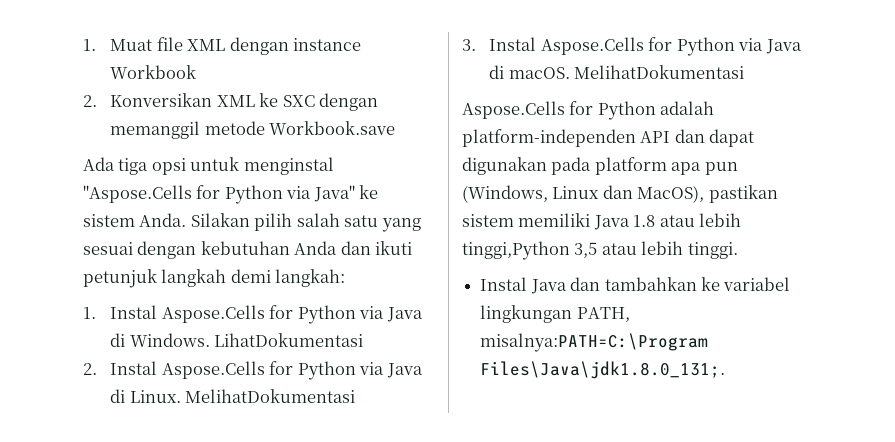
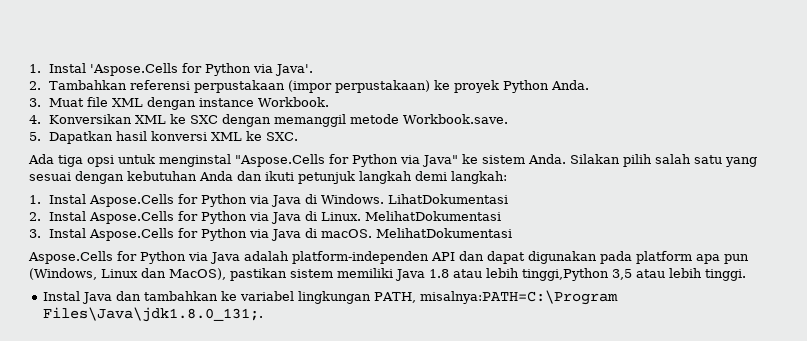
- 1. Muat file XML dengan instance Workbook
- 2. Konversikan XML ke SXC dengan memanggil metode Workbook.save
+ 1. Instal 'Aspose.Cells for Python via Java'.
+ 2. Tambahkan referensi perpustakaan (impor perpustakaan) ke proyek Python Anda.
+ 3. Muat file XML dengan instance Workbook.
+ 4. Konversikan XML ke SXC dengan memanggil metode Workbook.save.
+ 5. Dapatkan hasil konversi XML ke SXC.
- Aspose.Cells for Python adalah platform-independen API dan dapat digunakan pada platform apa pun (Windows, Linux dan MacOS), pastikan sistem memiliki Java 1.8 atau lebih tinggi,Python 3,5 atau lebih tinggi.
+ Aspose.Cells for Python via Java adalah platform-independen API dan dapat digunakan pada platform apa pun (Windows, Linux dan MacOS), pastikan sistem memiliki Java 1.8 atau lebih tinggi,Python 3,5 atau lebih tinggi.

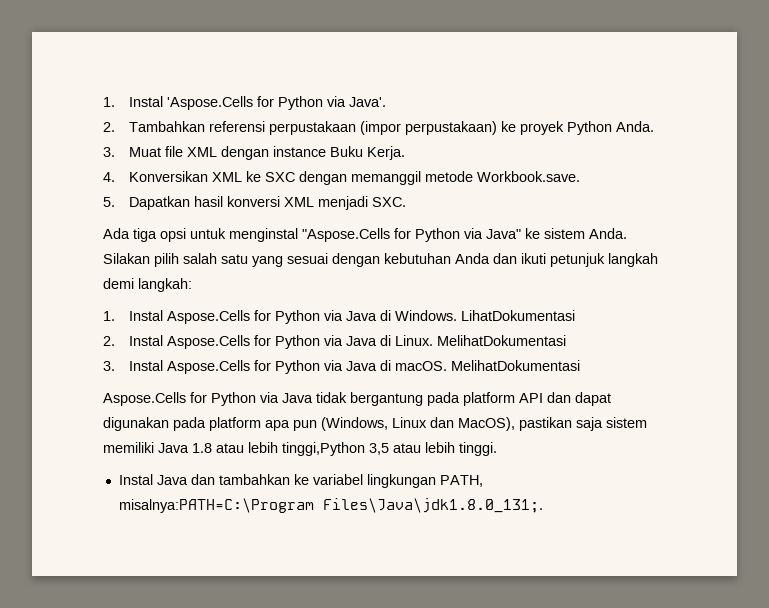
- 3. Muat file XML dengan instance Workbook.
+ 3. Muat file XML dengan instance Buku Kerja.
- 5. Dapatkan hasil konversi XML ke SXC.
+ 5. Dapatkan hasil konversi XML menjadi SXC.
- Aspose.Cells for Python via Java adalah platform-independen API dan dapat digunakan pada platform apa pun (Windows, Linux dan MacOS), pastikan sistem memiliki Java 1.8 atau lebih tinggi,Python 3,5 atau lebih tinggi.
+ Aspose.Cells for Python via Java tidak bergantung pada platform API dan dapat digunakan pada platform apa pun (Windows, Linux dan MacOS), pastikan saja sistem memiliki Java 1.8 atau lebih tinggi,Python 3,5 atau lebih tinggi.

